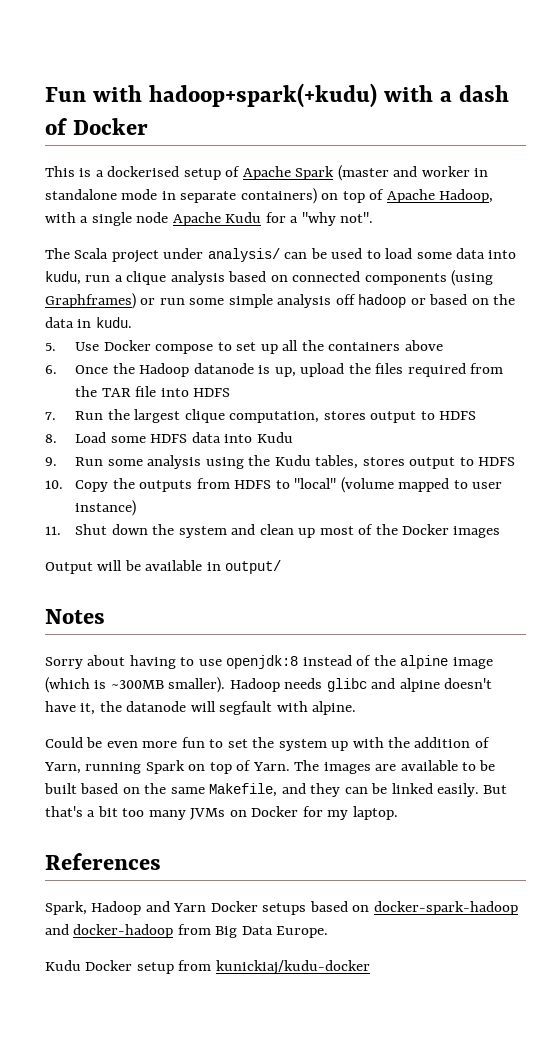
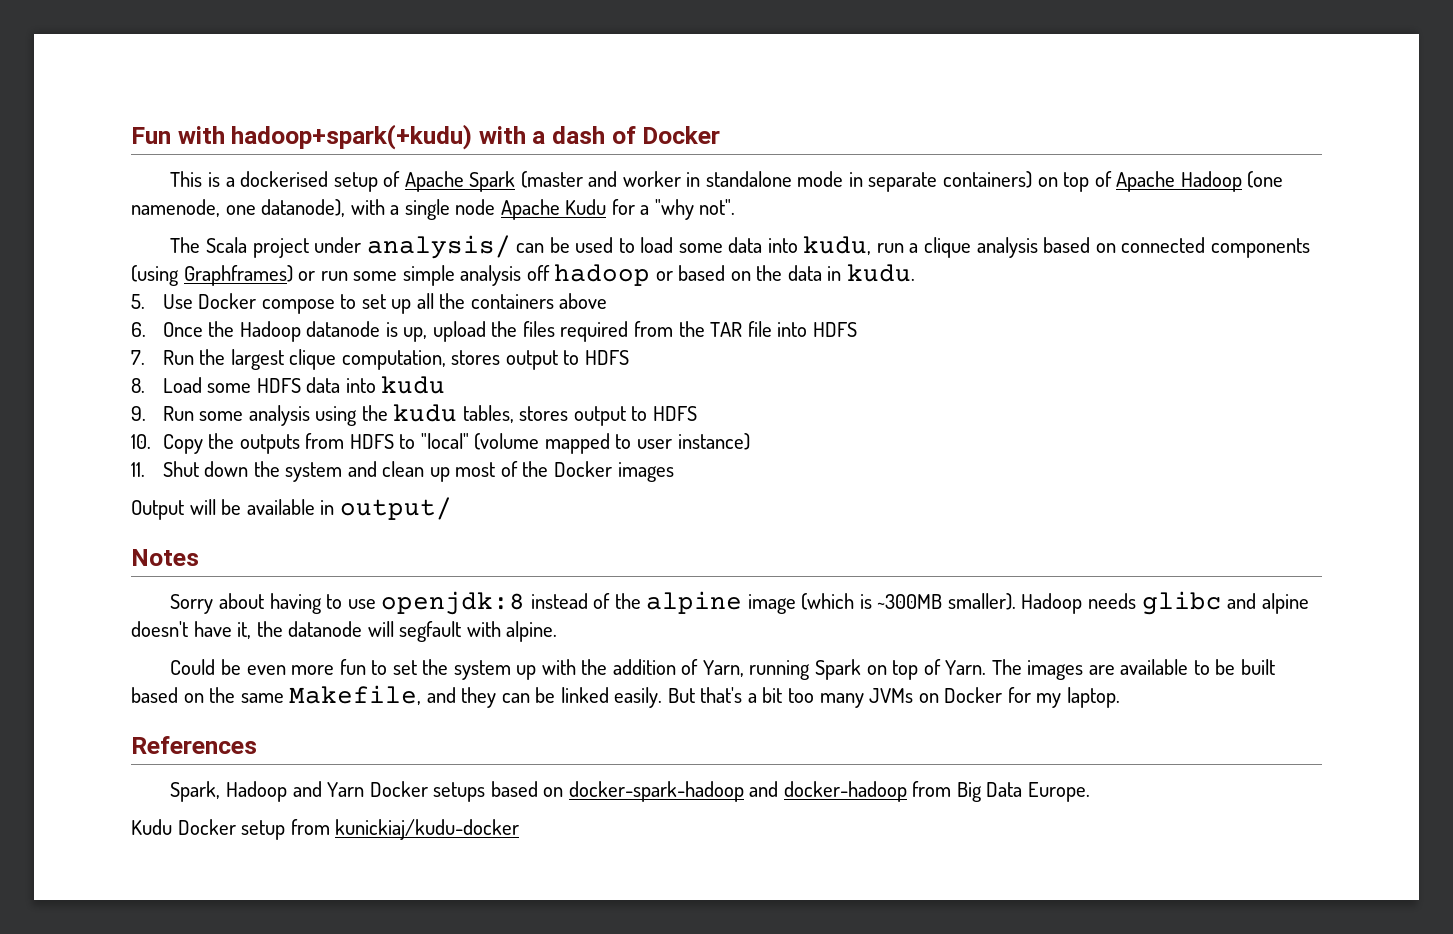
- This is a dockerised setup of Apache Spark (master and worker in standalone mode in separate containers) on top of Apache Hadoop, with a single node Apache Kudu for a "why not".
+ This is a dockerised setup of Apache Spark (master and worker in standalone mode in separate containers) on top of Apache Hadoop (one namenode, one datanode), with a single node Apache Kudu for a "why not".
- 8. Load some HDFS data into Kudu
+ 8. Load some HDFS data into kudu
- 9. Run some analysis using the Kudu tables, stores output to HDFS
+ 9. Run some analysis using the kudu tables, stores output to HDFS

